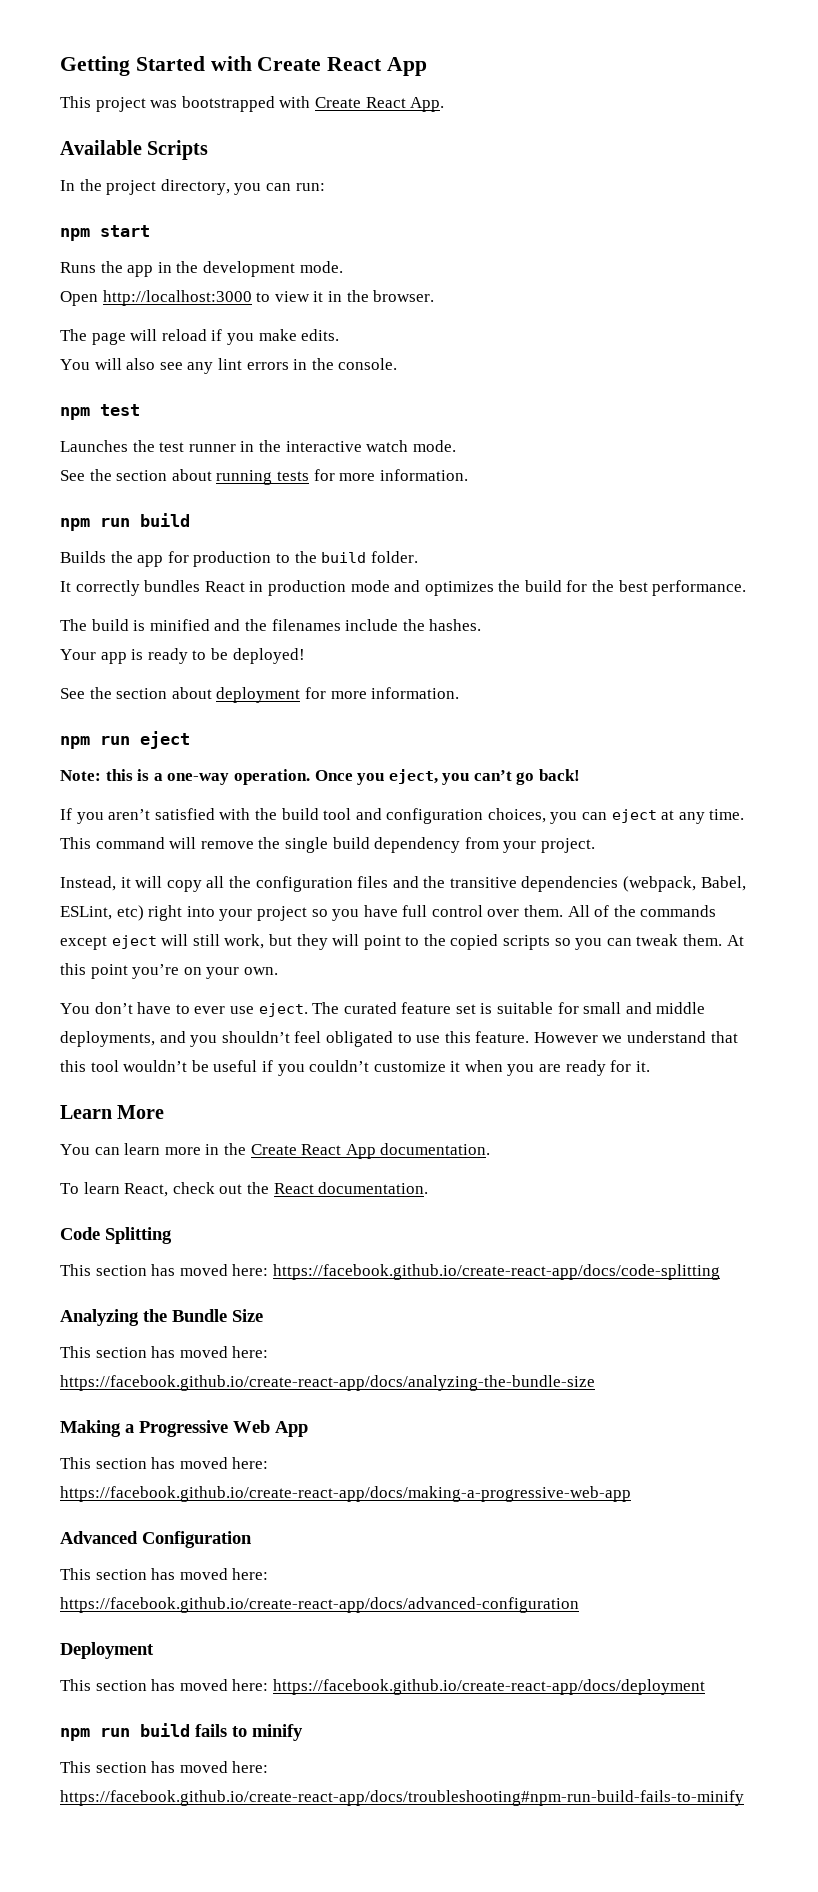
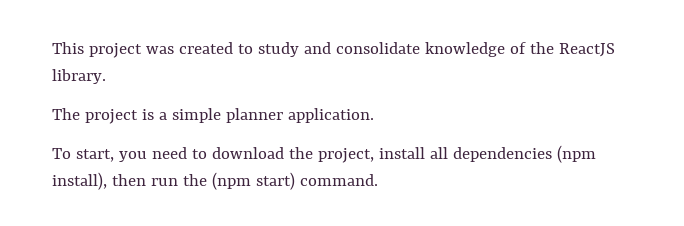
- Getting Started with Create React App
- This project was bootstrapped with Create React App.
- Available Scripts
- In the project directory, you can run:
- npm start
- Runs the app in the development mode.
- Open http://localhost:3000 to view it in the browser.
- The page will reload if you make edits.
- You will also see any lint errors in the console.
- npm test
- Launches the test runner in the interactive watch mode.
- See the section about running tests for more information.
- npm run build
- Builds the app for production to the build folder.
- It correctly bundles React in production mode and optimizes the build for the best performance.
- The build is minified and the filenames include the hashes.
- Your app is ready to be deployed!
- See the section about deployment for more information.
- npm run eject
- Note: this is a one-way operation. Once you eject, you can’t go back!
- If you aren’t satisfied with the build tool and configuration choices, you can eject at any time. This command will remove the single build dependency from your project.
- Instead, it will copy all the configuration files and the transitive dependencies (webpack, Babel, ESLint, etc) right into your project so you have full control over them. All of the commands except eject will still work, but they will point to the copied scripts so you can tweak them. At this point you’re on your own.
- You don’t have to ever use eject. The curated feature set is suitable for small and middle deployments, and you shouldn’t feel obligated to use this feature. However we understand that this tool wouldn’t be useful if you couldn’t customize it when you are ready for it.
- Learn More
- You can learn more in the Create React App documentation.
- To learn React, check out the React documentation.
- Code Splitting
- This section has moved here: https://facebook.github.io/create-react-app/docs/code-splitting
- Analyzing the Bundle Size
- This section has moved here: https://facebook.github.io/create-react-app/docs/analyzing-the-bundle-size
- Making a Progressive Web App
- This section has moved here: https://facebook.github.io/create-react-app/docs/making-a-progressive-web-app
- Advanced Configuration
- This section has moved here: https://facebook.github.io/create-react-app/docs/advanced-configuration
- Deployment
- This section has moved here: https://facebook.github.io/create-react-app/docs/deployment
- npm run build fails to minify
- This section has moved here: https://facebook.github.io/create-react-app/docs/troubleshooting#npm-run-build-fails-to-minify
+ This project was created to study and consolidate knowledge of the ReactJS library.
+ The project is a simple planner application.
+ To start, you need to download the project, install all dependencies (npm install), then run the (npm start) command.

